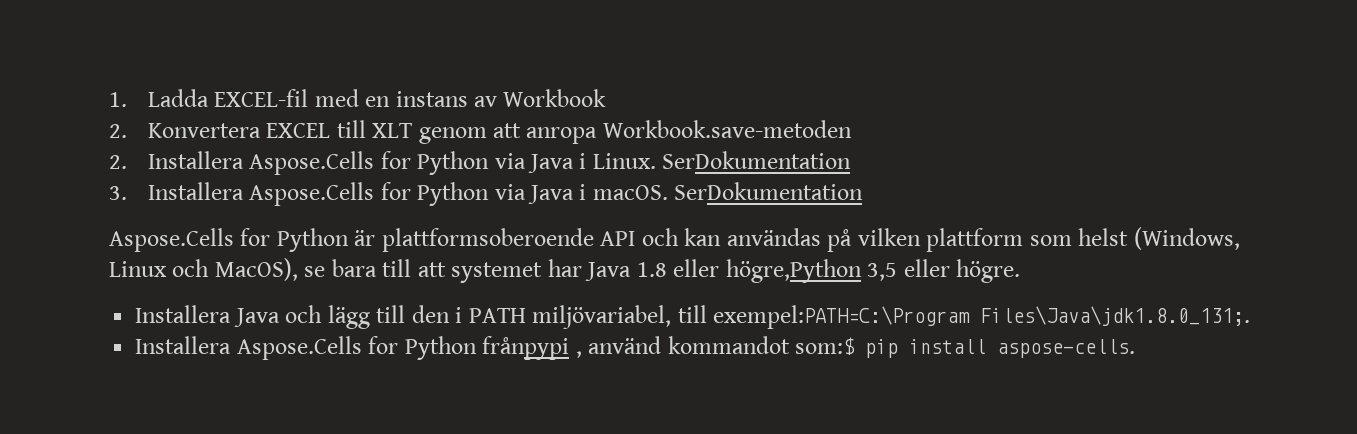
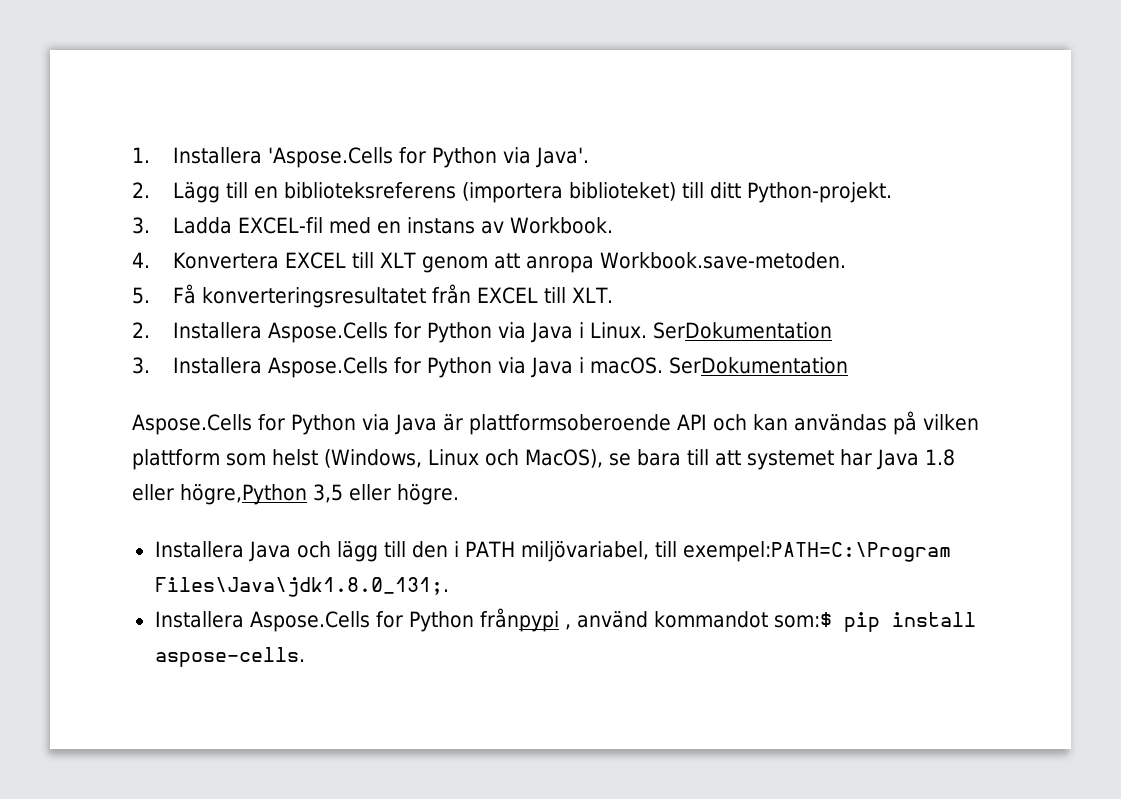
- 1. Ladda EXCEL-fil med en instans av Workbook
- 2. Konvertera EXCEL till XLT genom att anropa Workbook.save-metoden
+ 1. Installera 'Aspose.Cells for Python via Java'.
+ 2. Lägg till en biblioteksreferens (importera biblioteket) till ditt Python-projekt.
+ 3. Ladda EXCEL-fil med en instans av Workbook.
+ 4. Konvertera EXCEL till XLT genom att anropa Workbook.save-metoden.
+ 5. Få konverteringsresultatet från EXCEL till XLT.
- Aspose.Cells for Python är plattformsoberoende API och kan användas på vilken plattform som helst (Windows, Linux och MacOS), se bara till att systemet har Java 1.8 eller högre,Python 3,5 eller högre.
+ Aspose.Cells for Python via Java är plattformsoberoende API och kan användas på vilken plattform som helst (Windows, Linux och MacOS), se bara till att systemet har Java 1.8 eller högre,Python 3,5 eller högre.

